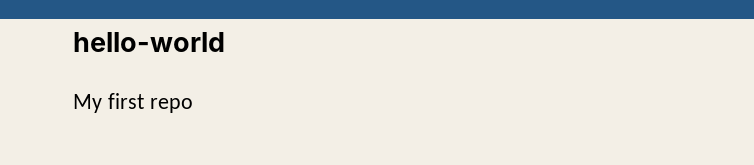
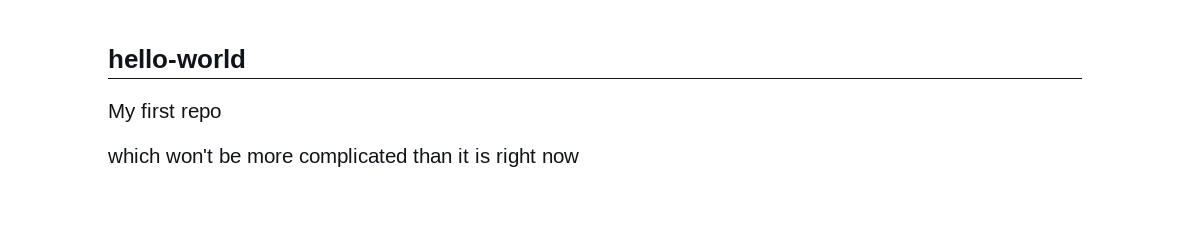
+ which won't be more complicated than it is right now

